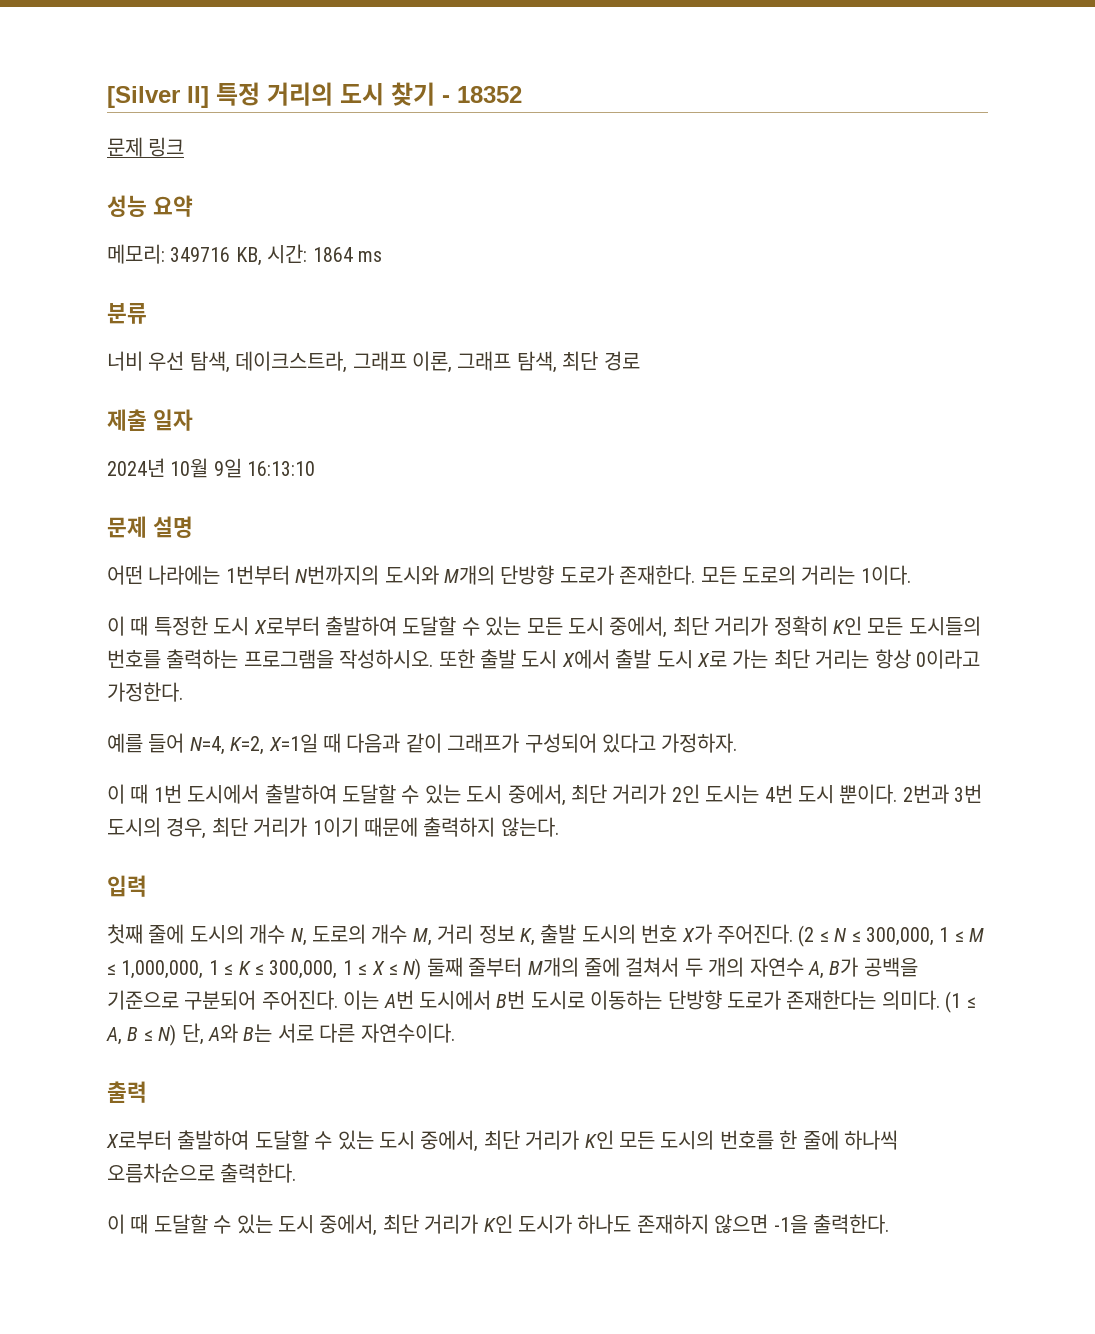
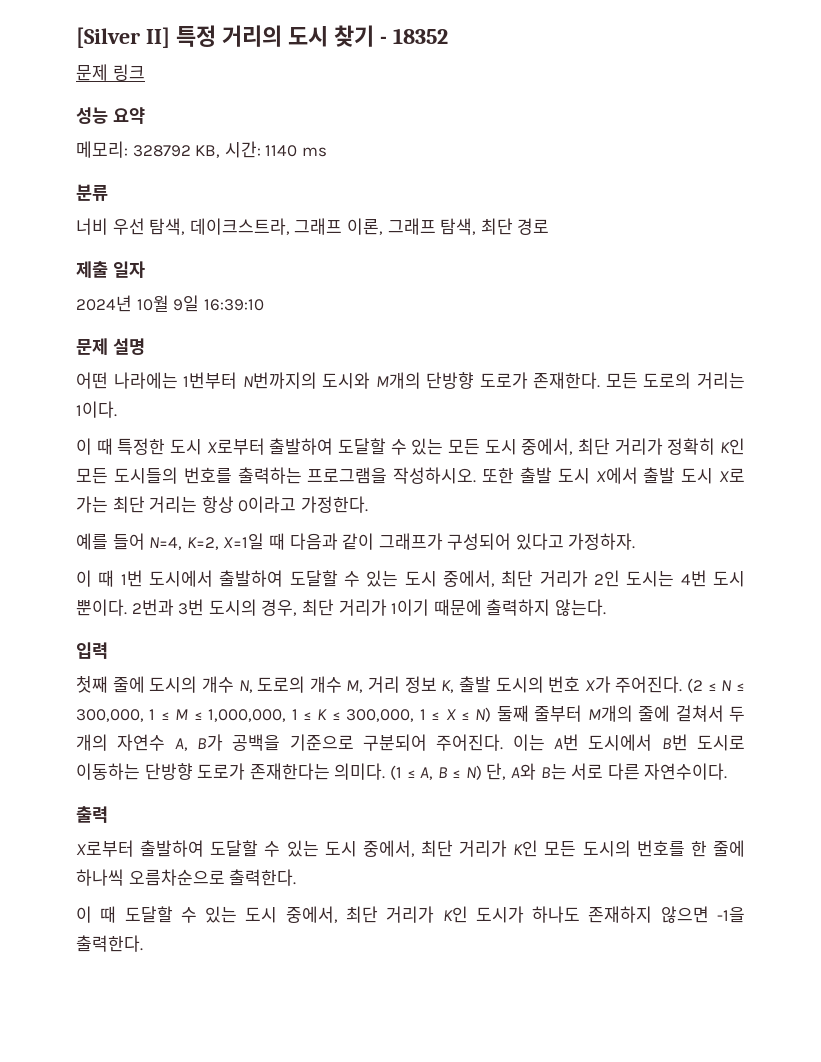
- 메모리: 349716 KB, 시간: 1864 ms
+ 메모리: 328792 KB, 시간: 1140 ms
- 2024년 10월 9일 16:13:10
+ 2024년 10월 9일 16:39:10

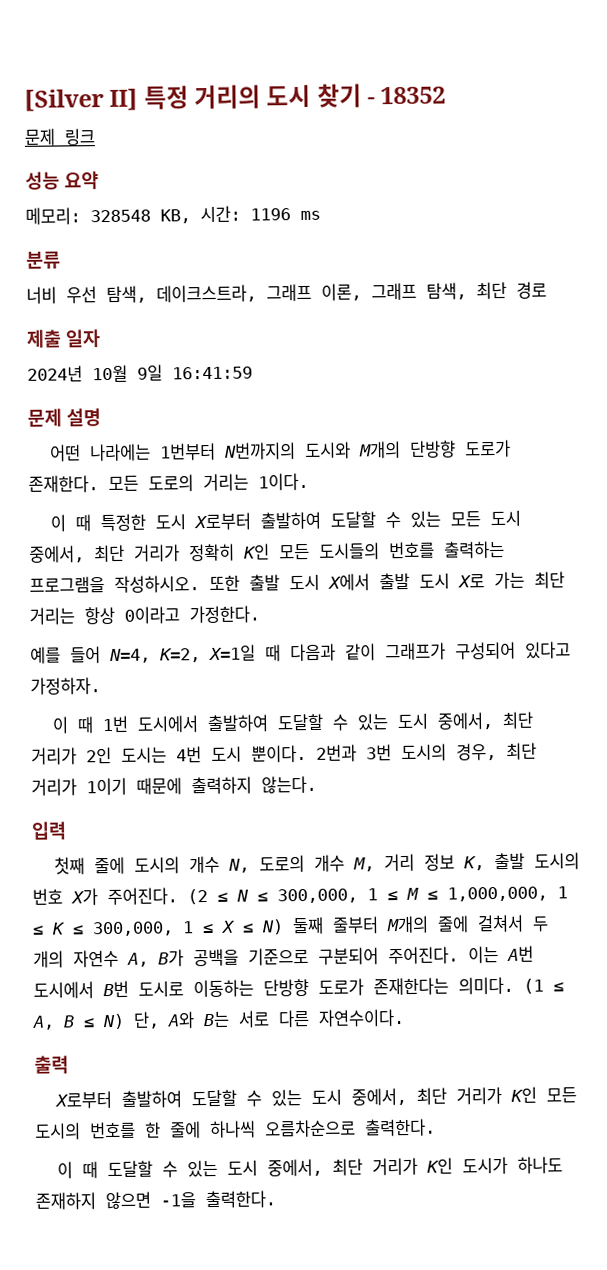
- 메모리: 328792 KB, 시간: 1140 ms
+ 메모리: 328548 KB, 시간: 1196 ms
- 2024년 10월 9일 16:39:10
+ 2024년 10월 9일 16:41:59

